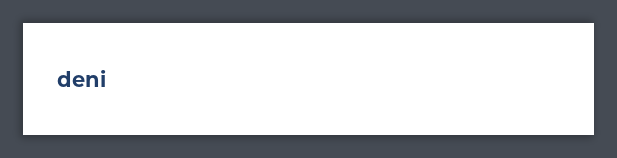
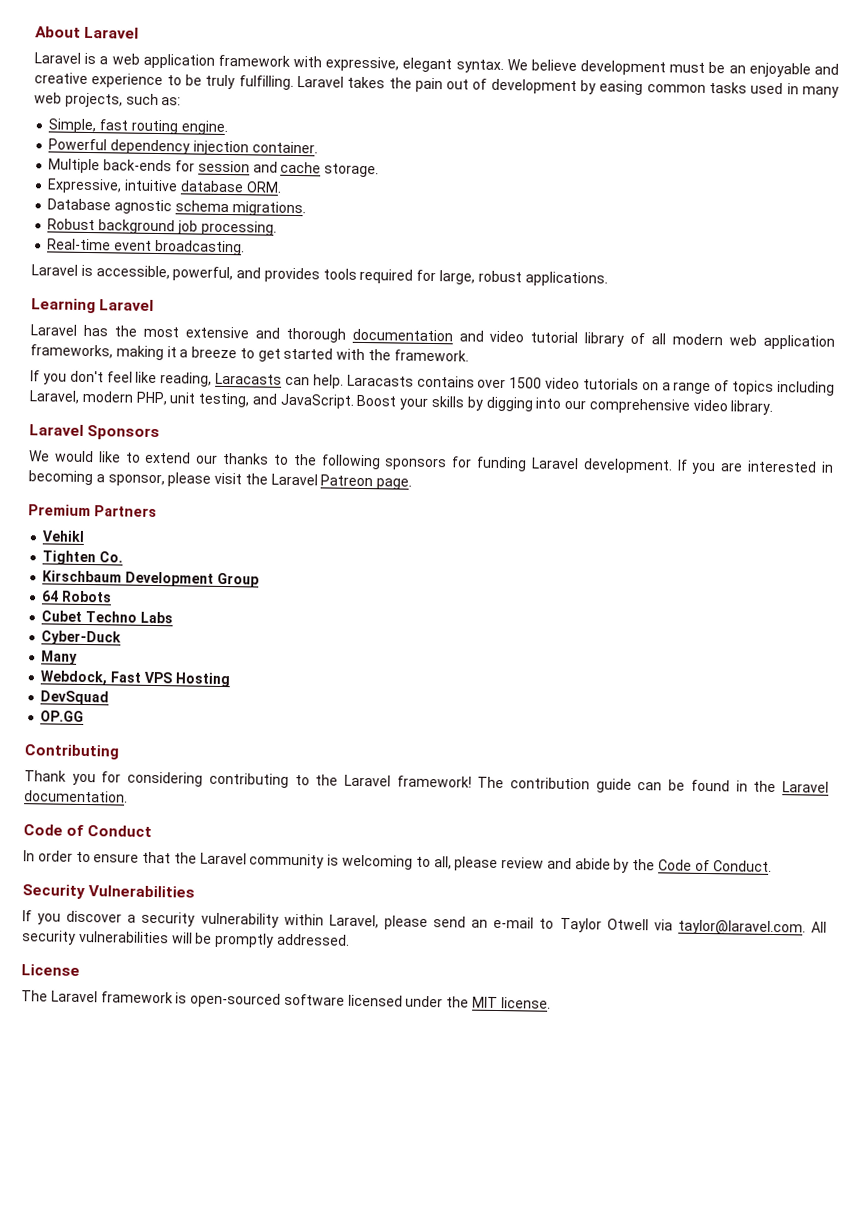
- deni
+ About Laravel
+ Laravel is a web application framework with expressive, elegant syntax. We believe development must be an enjoyable and creative experience to be truly fulfilling. Laravel takes the pain out of development by easing common tasks used in many web projects, such as:
+ Simple, fast routing engine.
+ Powerful dependency injection container.
+ Multiple back-ends for session and cache storage.
+ Expressive, intuitive database ORM.
+ Database agnostic schema migrations.
+ Robust background job processing.
+ Real-time event broadcasting.
+ Laravel is accessible, powerful, and provides tools required for large, robust applications.
+ Learning Laravel
+ Laravel has the most extensive and thorough documentation and video tutorial library of all modern web application frameworks, making it a breeze to get started with the framework.
+ If you don't feel like reading, Laracasts can help. Laracasts contains over 1500 video tutorials on a range of topics including Laravel, modern PHP, unit testing, and JavaScript. Boost your skills by digging into our comprehensive video library.
+ Laravel Sponsors
+ We would like to extend our thanks to the following sponsors for funding Laravel development. If you are interested in becoming a sponsor, please visit the Laravel Patreon page.
+ Premium Partners
+ Vehikl
+ Tighten Co.
+ Kirschbaum Development Group
+ 64 Robots
+ Cubet Techno Labs
+ Cyber-Duck
+ Many
+ Webdock, Fast VPS Hosting
+ DevSquad
+ OP.GG
+ Contributing
+ Thank you for considering contributing to the Laravel framework! The contribution guide can be found in the Laravel documentation.
+ Code of Conduct
+ In order to ensure that the Laravel community is welcoming to all, please review and abide by the Code of Conduct.
+ Security Vulnerabilities
+ If you discover a security vulnerability within Laravel, please send an e-mail to Taylor Otwell via taylor@laravel.com. All security vulnerabilities will be promptly addressed.
+ License
+ The Laravel framework is open-sourced software licensed under the MIT license.

